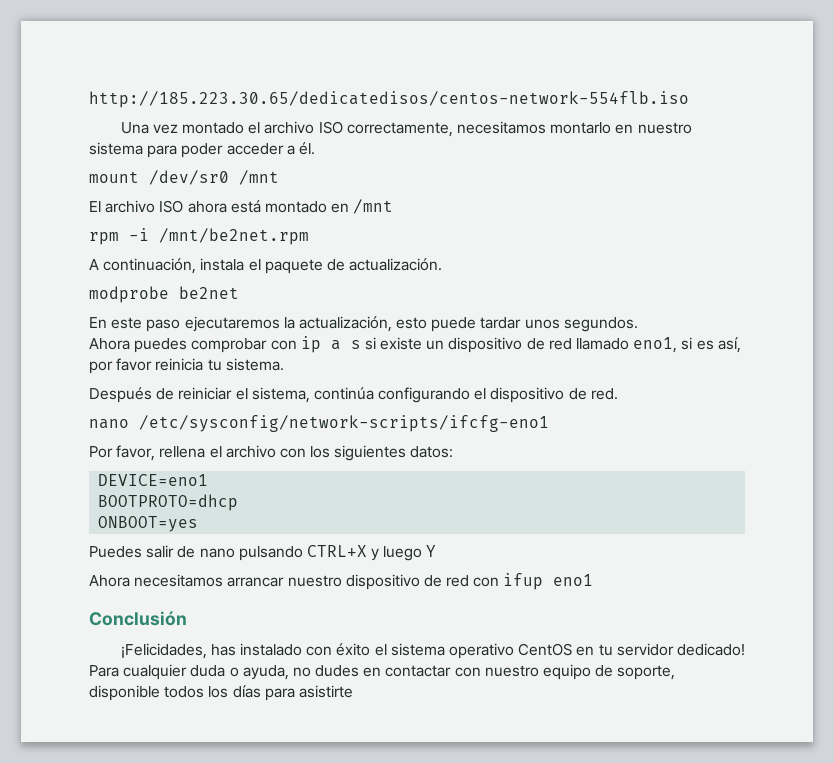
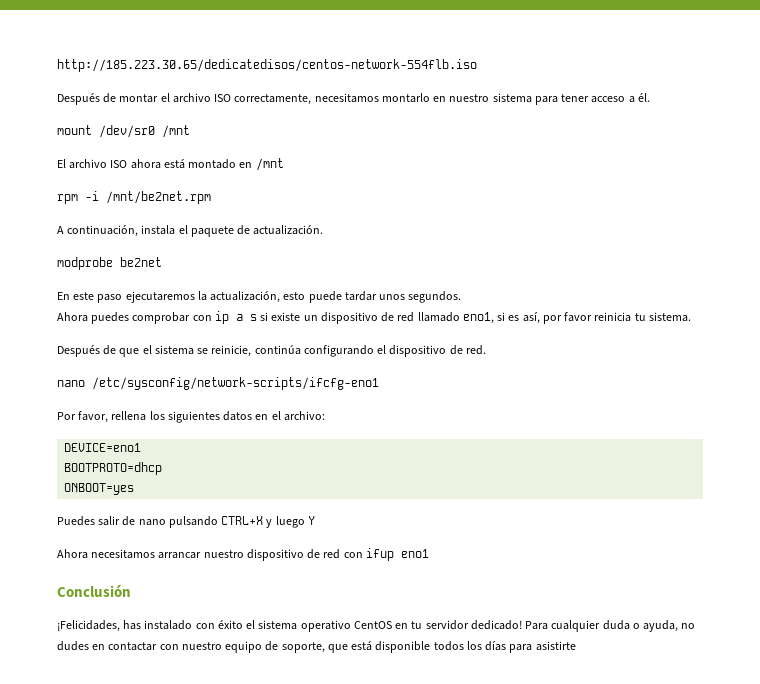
- Una vez montado el archivo ISO correctamente, necesitamos montarlo en nuestro sistema para poder acceder a él.
+ Después de montar el archivo ISO correctamente, necesitamos montarlo en nuestro sistema para tener acceso a él.
- Después de reiniciar el sistema, continúa configurando el dispositivo de red.
+ Después de que el sistema se reinicie, continúa configurando el dispositivo de red.
- Por favor, rellena el archivo con los siguientes datos:
+ Por favor, rellena los siguientes datos en el archivo:
- Para cualquier duda o ayuda, no dudes en contactar con nuestro equipo de soporte, disponible todos los días para asistirte
+ Para cualquier duda o ayuda, no dudes en contactar con nuestro equipo de soporte, que está disponible todos los días para asistirte

